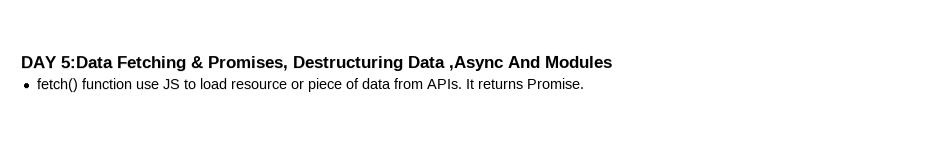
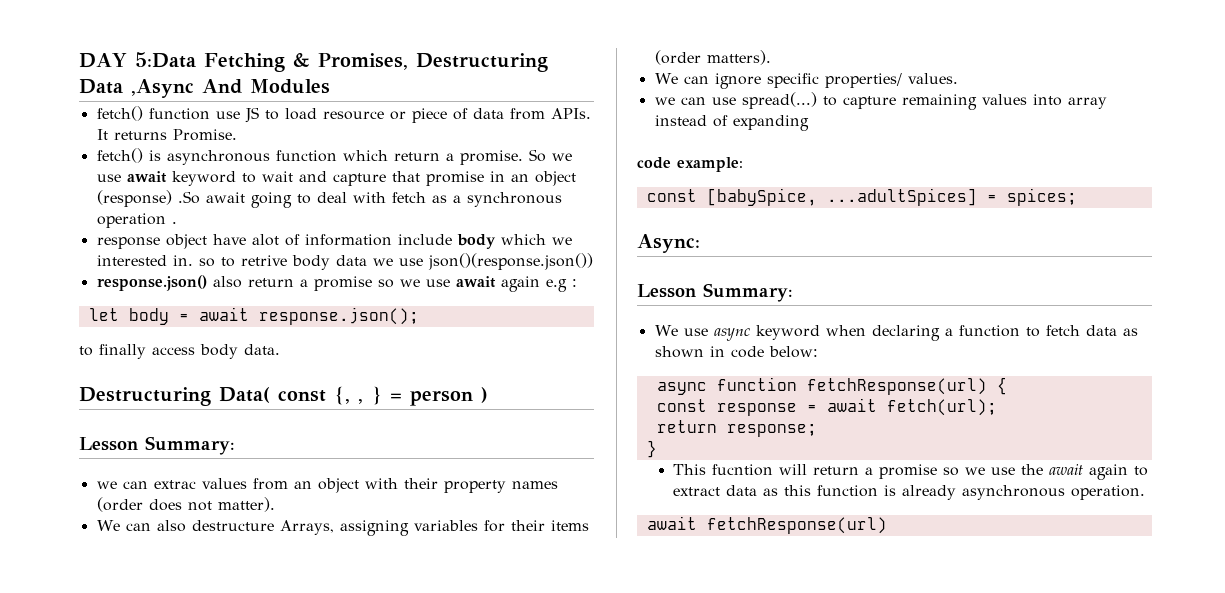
+ fetch() is asynchronous function which return a promise. So we use await keyword to wait and capture that promise in an object (response) .So await going to deal with fetch as a synchronous operation .
+ response object have alot of information include body which we interested in. so to retrive body data we use json()(response.json())
+ response.json() also return a promise so we use await again e.g :
+ let body = await response.json();
+ to finally access body data.
+ Destructuring Data( const {, , } = person )
+ Lesson Summary:
+ we can extrac values from an object with their property names (order does not matter).
+ We can also destructure Arrays, assigning variables for their items (order matters).
+ We can ignore specific properties/ values.
+ we can use spread(...) to capture remaining values into array instead of expanding
+ code example:
+ const [babySpice, ...adultSpices] = spices;
+ Async:
+ Lesson Summary:
+ We use async keyword when declaring a function to fetch data as shown in code below:
+ async function fetchResponse(url) {
+ const response = await fetch(url);
+ return response;
+ }
+ This fucntion will return a promise so we use the await again to extract data as this function is already asynchronous operation.
+ await fetchResponse(url)

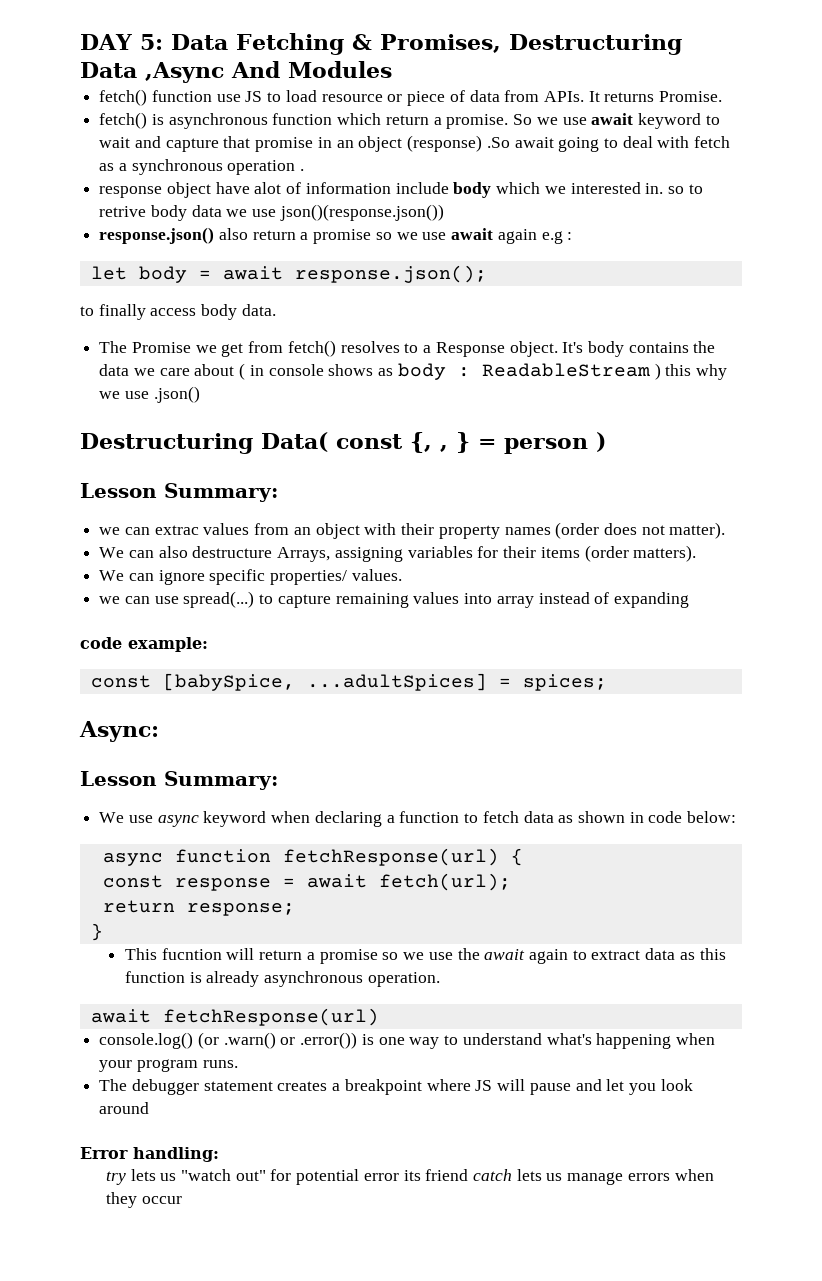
- DAY 5:Data Fetching & Promises, Destructuring Data ,Async And Modules
+ DAY 5: Data Fetching & Promises, Destructuring Data ,Async And Modules
+ The Promise we get from fetch() resolves to a Response object. It's body contains the data we care about ( in console shows as body : ReadableStream ) this why we use .json()
+ console.log() (or .warn() or .error()) is one way to understand what's happening when your program runs.
+ The debugger statement creates a breakpoint where JS will pause and let you look around
+ Error handling:
+ try lets us "watch out" for potential error its friend catch lets us manage errors when they occur

